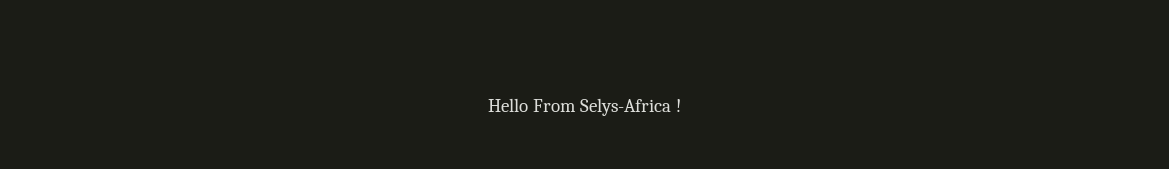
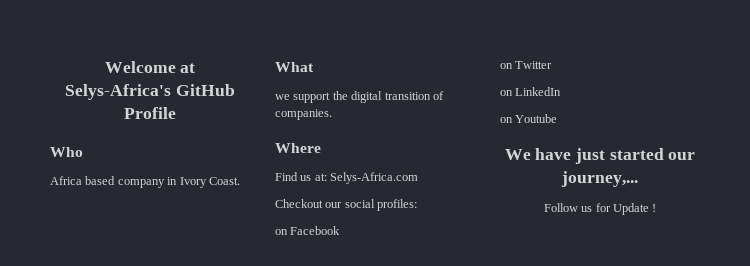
- Hello From Selys-Africa !
+ Welcome at Selys-Africa's GitHub Profile
+ Who
+ Africa based company in Ivory Coast.
+ What
+ we support the digital transition of companies.
+ Where
+ Find us at: Selys-Africa.com
+ Checkout our social profiles:
+ on Facebook
+ on Twitter
+ on LinkedIn
+ on Youtube
+ We have just started our journey,...
+ Follow us for Update !

